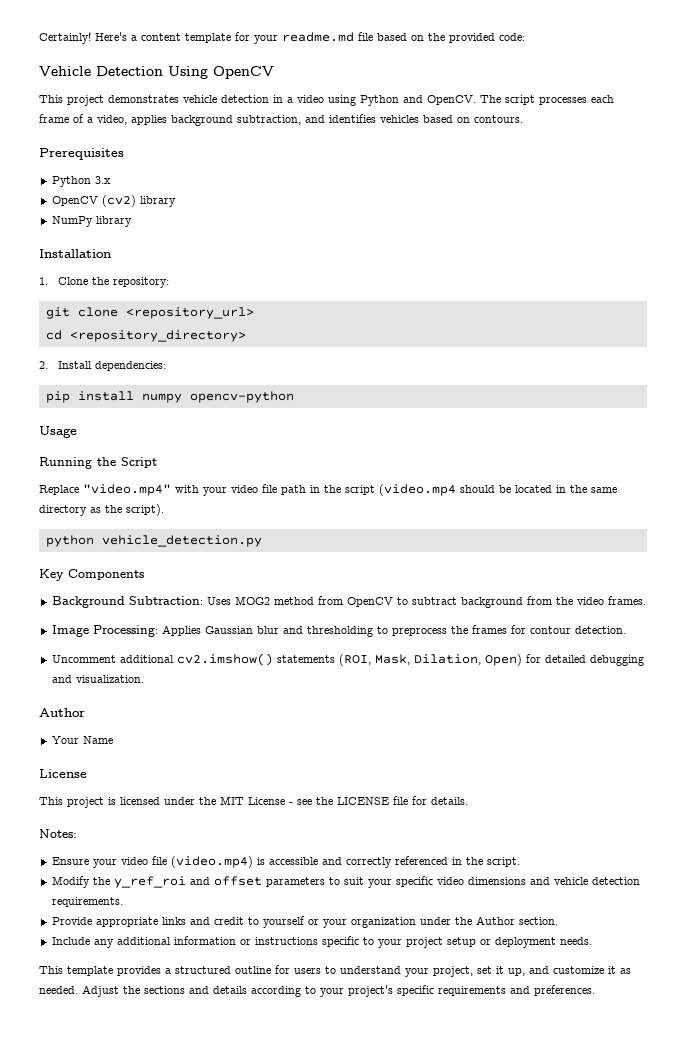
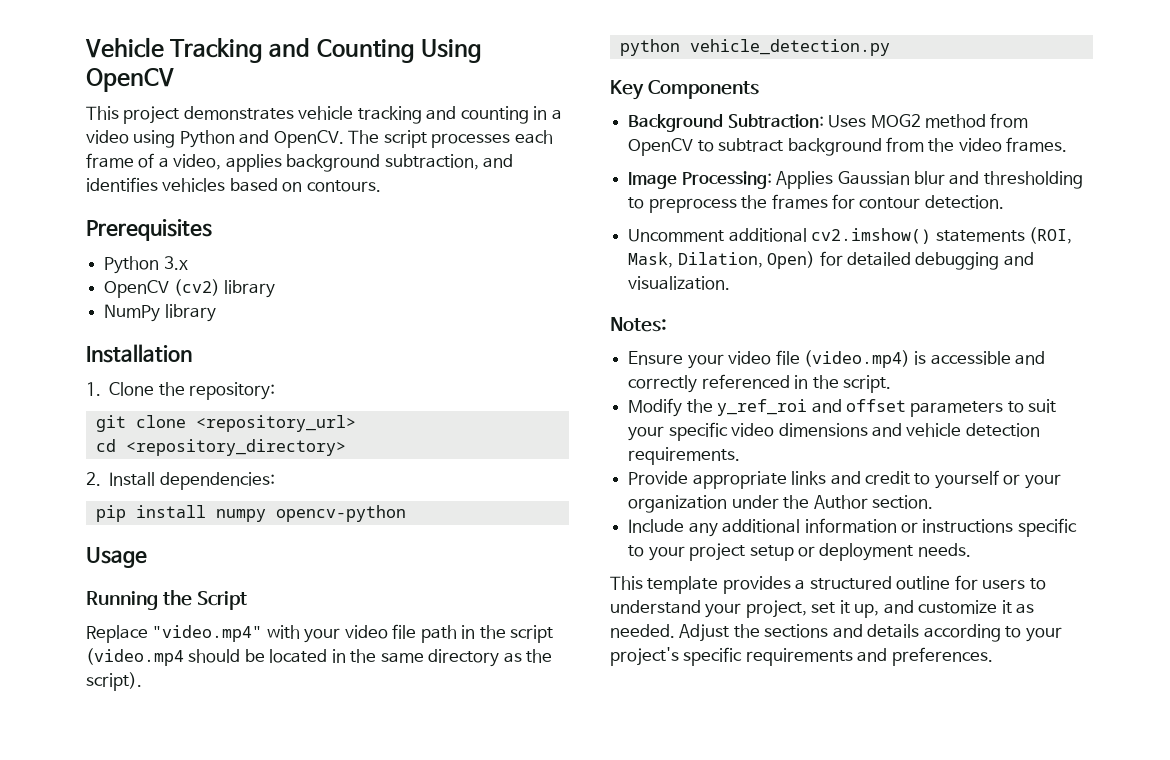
- Certainly! Here's a content template for your readme.md file based on the provided code:
- Vehicle Detection Using OpenCV
+ Vehicle Tracking and Counting Using OpenCV
- This project demonstrates vehicle detection in a video using Python and OpenCV.
+ This project demonstrates vehicle tracking and counting in a video using Python and OpenCV.
  Uncomment additional cv2.imshow() statements (ROI, Mask, Dilation, Open) for detailed debugging and visualization.
- Author
- Your Name
- License
- This project is licensed under the MIT License - see the LICENSE file for details.

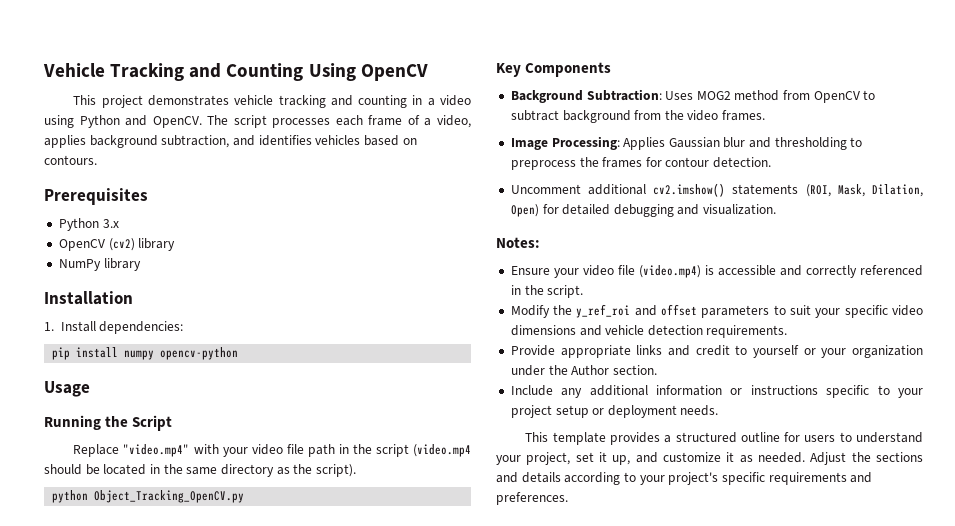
- 1. Clone the repository:
- git clone <repository_url>
- cd <repository_directory>
- 2. Install dependencies:
+ 1. Install dependencies:
- python vehicle_detection.py
+ python Object_Tracking_OpenCV.py

